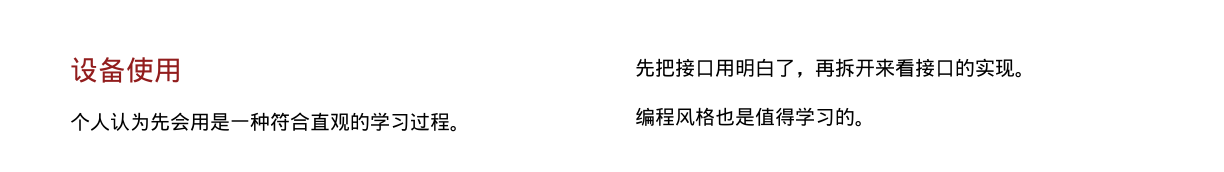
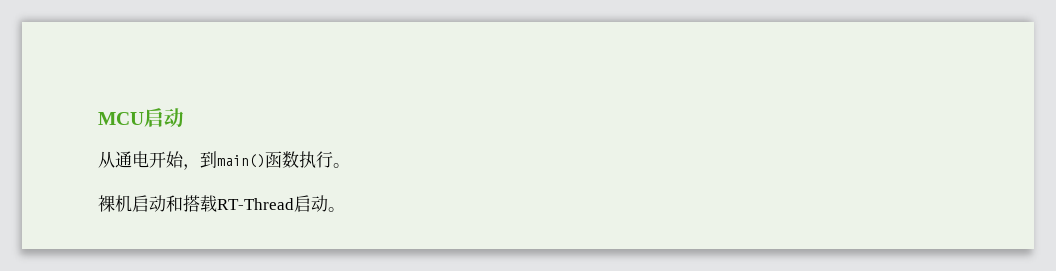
- 设备使用
- 个人认为先会用是一种符合直观的学习过程。
- 先把接口用明白了，再拆开来看接口的实现。
- 编程风格也是值得学习的。
+ MCU启动
+ 从通电开始，到main()函数执行。
+ 裸机启动和搭载RT-Thread启动。

